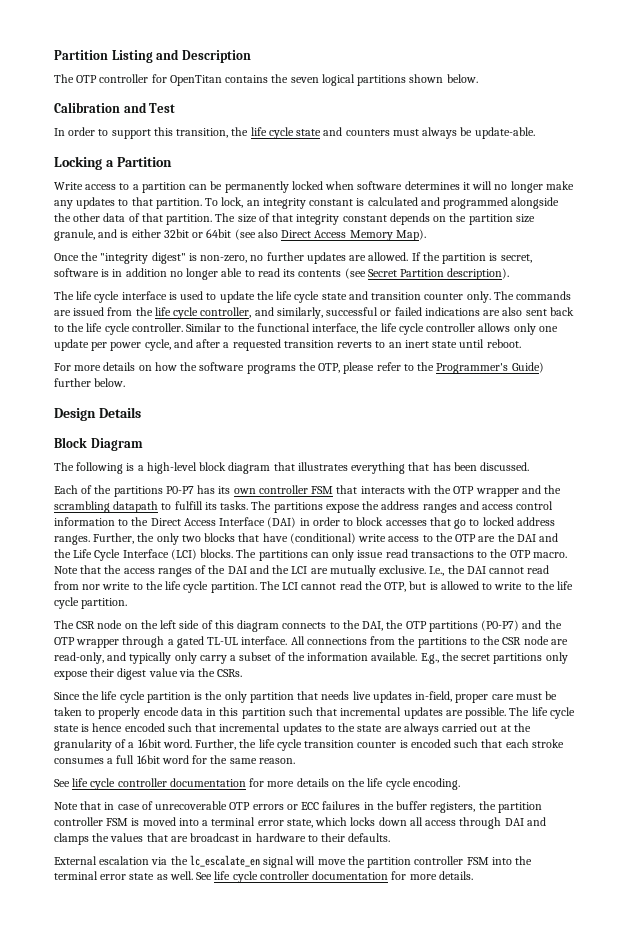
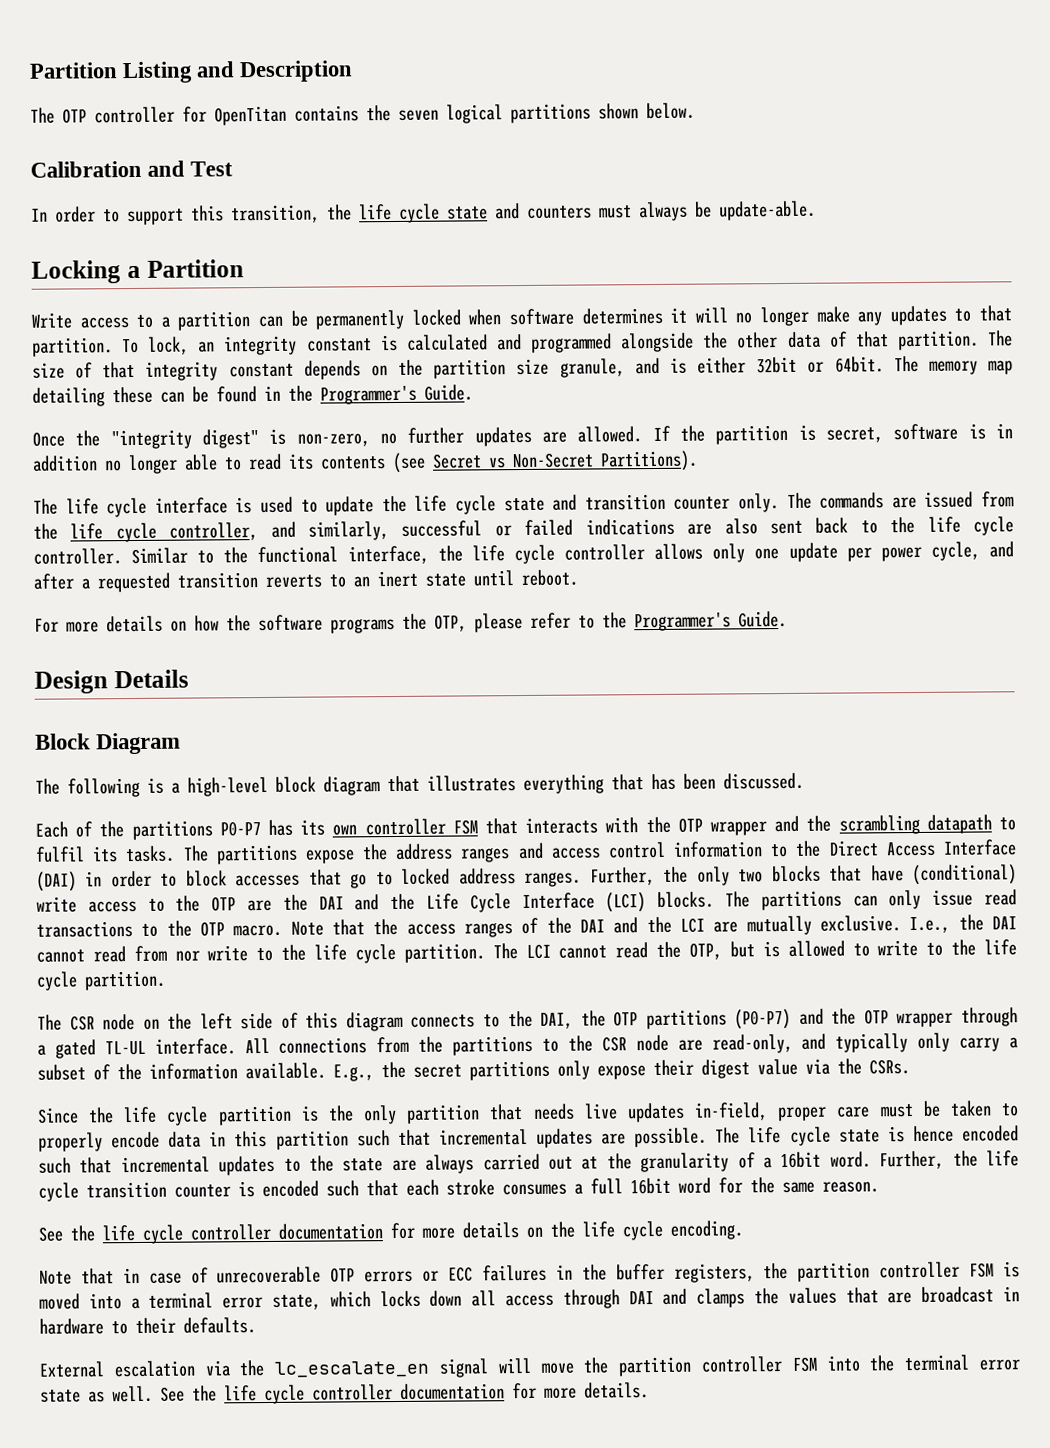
- The size of that integrity constant depends on the partition size granule, and is either 32bit or 64bit (see also Direct Access Memory Map).
+ The size of that integrity constant depends on the partition size granule, and is either 32bit or 64bit. The memory map detailing these can be found in the Programmer's Guide.
- If the partition is secret, software is in addition no longer able to read its contents (see Secret Partition description).
+ If the partition is secret, software is in addition no longer able to read its contents (see Secret vs Non-Secret Partitions).
- For more details on how the software programs the OTP, please refer to the Programmer's Guide) further below.
+ For more details on how the software programs the OTP, please refer to the Programmer's Guide.
- Each of the partitions P0-P7 has its own controller FSM that interacts with the OTP wrapper and the scrambling datapath to fulfill its tasks.
+ Each of the partitions P0-P7 has its own controller FSM that interacts with the OTP wrapper and the scrambling datapath to fulfil its tasks.
- See life cycle controller documentation for more details on the life cycle encoding.
+ See the life cycle controller documentation for more details on the life cycle encoding.
- See life cycle controller documentation for more details.
+ See the life cycle controller documentation for more details.

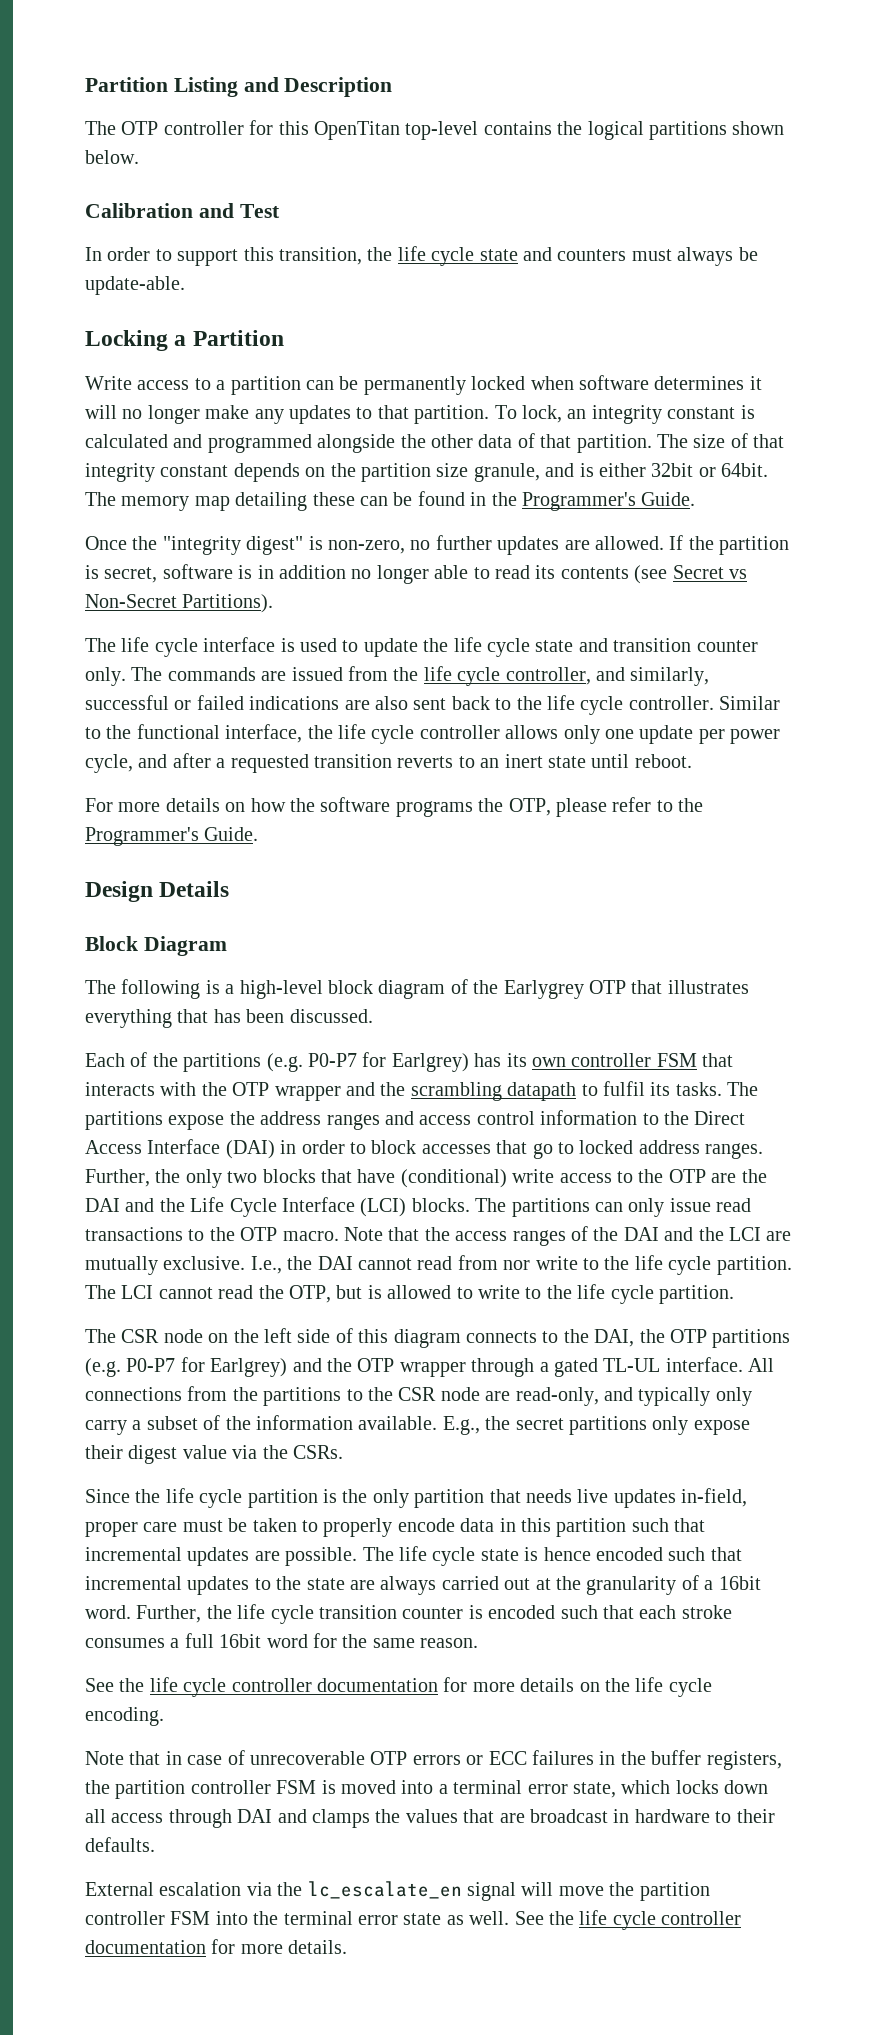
- The OTP controller for OpenTitan contains the seven logical partitions shown below.
+ The OTP controller for this OpenTitan top-level contains the logical partitions shown below.
- The following is a high-level block diagram that illustrates everything that has been discussed.
+ The following is a high-level block diagram of the Earlygrey OTP that illustrates everything that has been discussed.
- Each of the partitions P0-P7 has its own controller FSM that interacts with the OTP wrapper and the scrambling datapath to fulfil its tasks.
+ Each of the partitions (e.g. P0-P7 for Earlgrey) has its own controller FSM that interacts with the OTP wrapper and the scrambling datapath to fulfil its tasks.
- The CSR node on the left side of this diagram connects to the DAI, the OTP partitions (P0-P7) and the OTP wrapper through a gated TL-UL interface.
+ The CSR node on the left side of this diagram connects to the DAI, the OTP partitions (e.g. P0-P7 for Earlgrey) and the OTP wrapper through a gated TL-UL interface.

